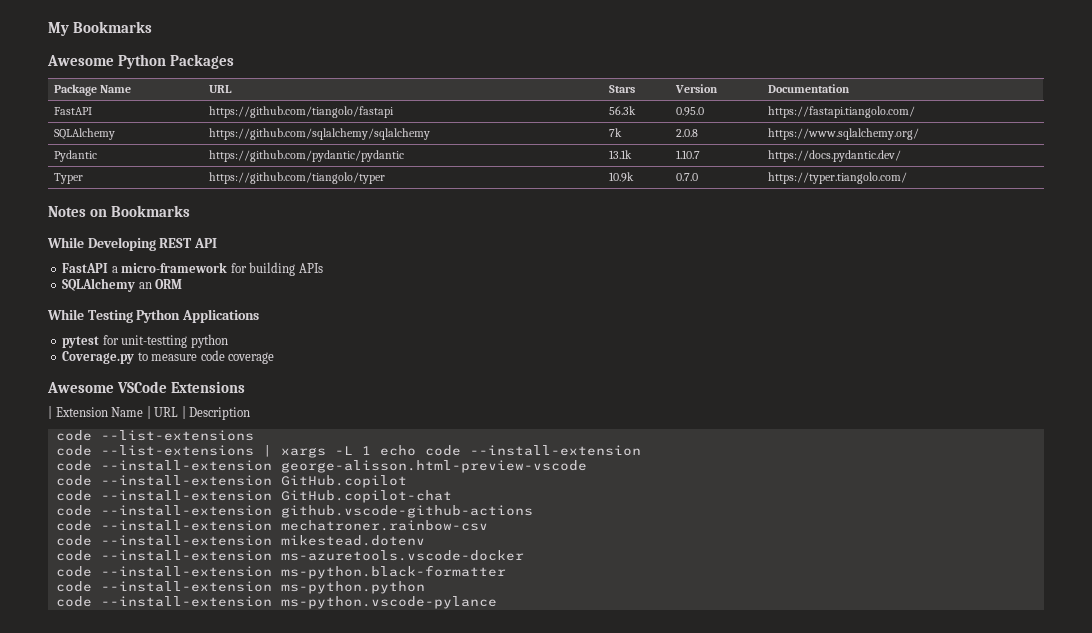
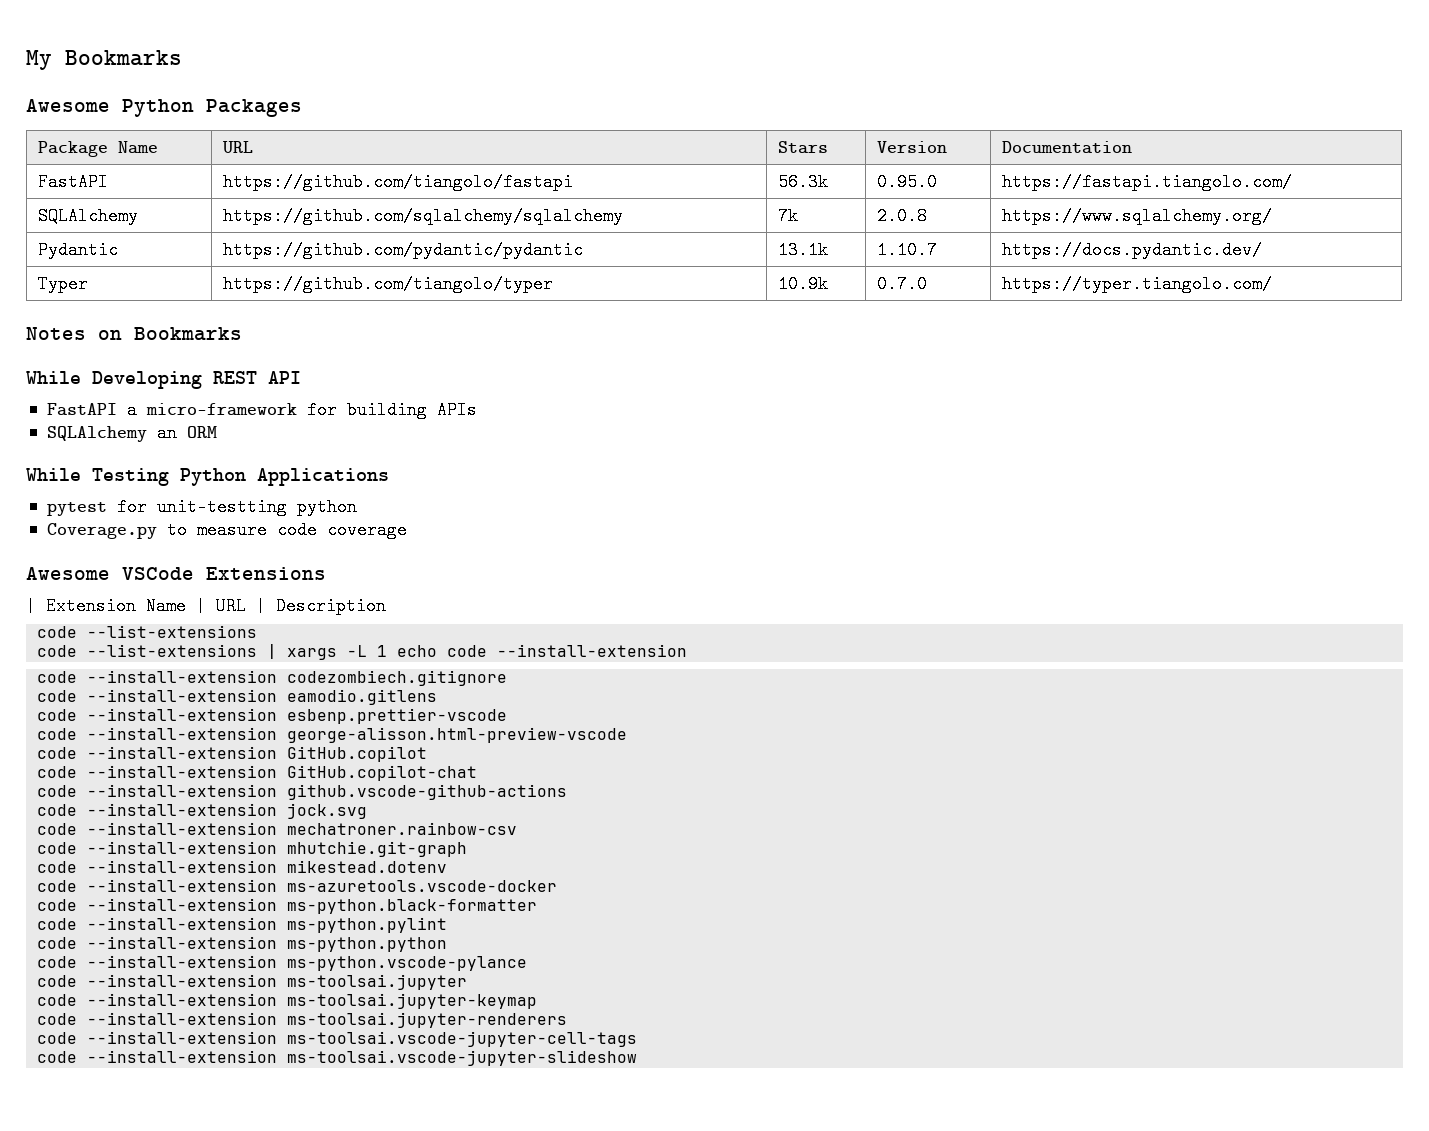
+ code --install-extension codezombiech.gitignore
+ code --install-extension eamodio.gitlens
+ code --install-extension esbenp.prettier-vscode
+ code --install-extension jock.svg
+ code --install-extension mhutchie.git-graph
+ code --install-extension ms-python.pylint
+ code --install-extension ms-toolsai.jupyter
+ code --install-extension ms-toolsai.jupyter-keymap
+ code --install-extension ms-toolsai.jupyter-renderers
+ code --install-extension ms-toolsai.vscode-jupyter-cell-tags
+ code --install-extension ms-toolsai.vscode-jupyter-slideshow

